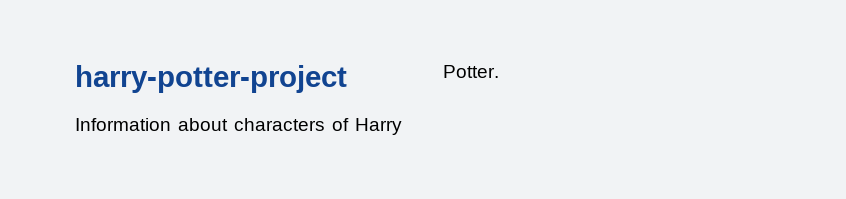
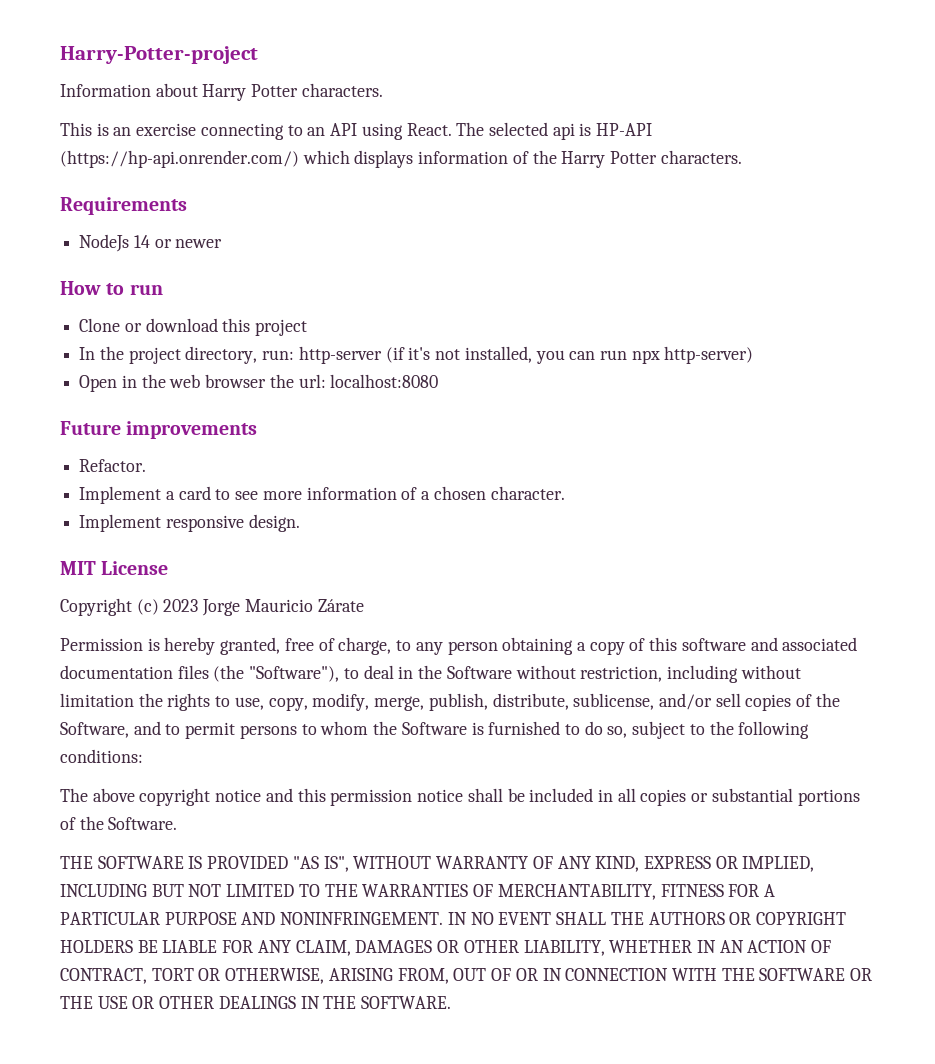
- harry-potter-project
+ Harry-Potter-project
- Information about characters of Harry Potter.
+ Information about Harry Potter characters.
+ This is an exercise connecting to an API using React. The selected api is HP-API (https://hp-api.onrender.com/) which displays information of the Harry Potter characters.
+ Requirements
+ NodeJs 14 or newer
+ How to run
+ Clone or download this project
+ In the project directory, run: http-server (if it's not installed, you can run npx http-server)
+ Open in the web browser the url: localhost:8080
+ Future improvements
+ Refactor.
+ Implement a card to see more information of a chosen character.
+ Implement responsive design.
+ MIT License
+ Copyright (c) 2023 Jorge Mauricio Zárate
+ Permission is hereby granted, free of charge, to any person obtaining a copy of this software and associated documentation files (the "Software"), to deal in the Software without restriction, including without limitation the rights to use, copy, modify, merge, publish, distribute, sublicense, and/or sell copies of the Software, and to permit persons to whom the Software is furnished to do so, subject to the following conditions:
+ The above copyright notice and this permission notice shall be included in all copies or substantial portions of the Software.
+ THE SOFTWARE IS PROVIDED "AS IS", WITHOUT WARRANTY OF ANY KIND, EXPRESS OR IMPLIED, INCLUDING BUT NOT LIMITED TO THE WARRANTIES OF MERCHANTABILITY, FITNESS FOR A PARTICULAR PURPOSE AND NONINFRINGEMENT. IN NO EVENT SHALL THE AUTHORS OR COPYRIGHT HOLDERS BE LIABLE FOR ANY CLAIM, DAMAGES OR OTHER LIABILITY, WHETHER IN AN ACTION OF CONTRACT, TORT OR OTHERWISE, ARISING FROM, OUT OF OR IN CONNECTION WITH THE SOFTWARE OR THE USE OR OTHER DEALINGS IN THE SOFTWARE.

